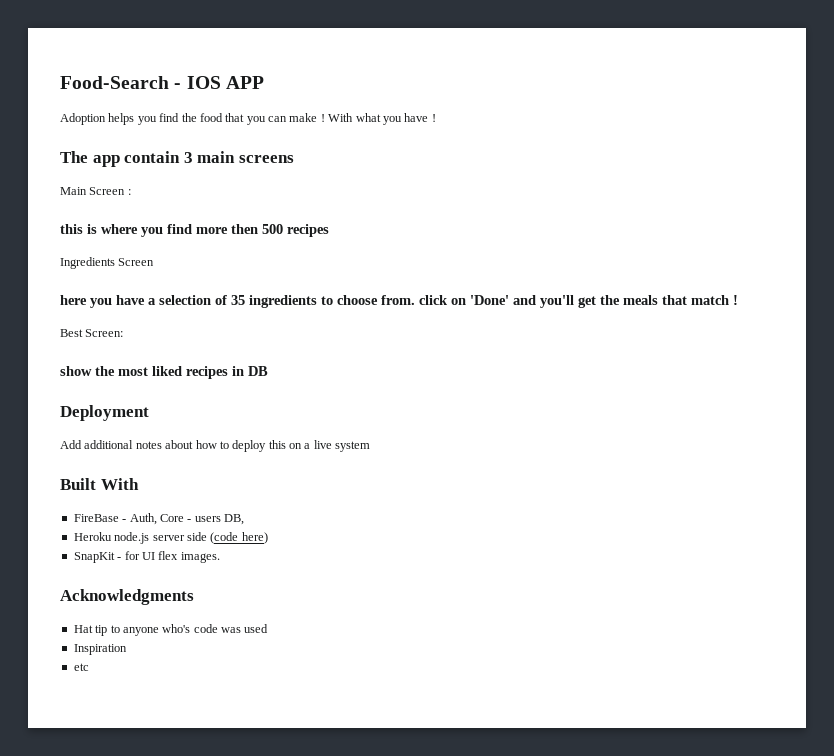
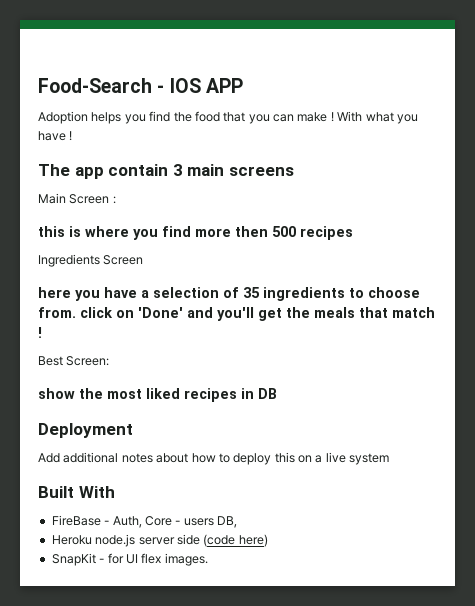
- Acknowledgments
- Hat tip to anyone who's code was used
- Inspiration
- etc

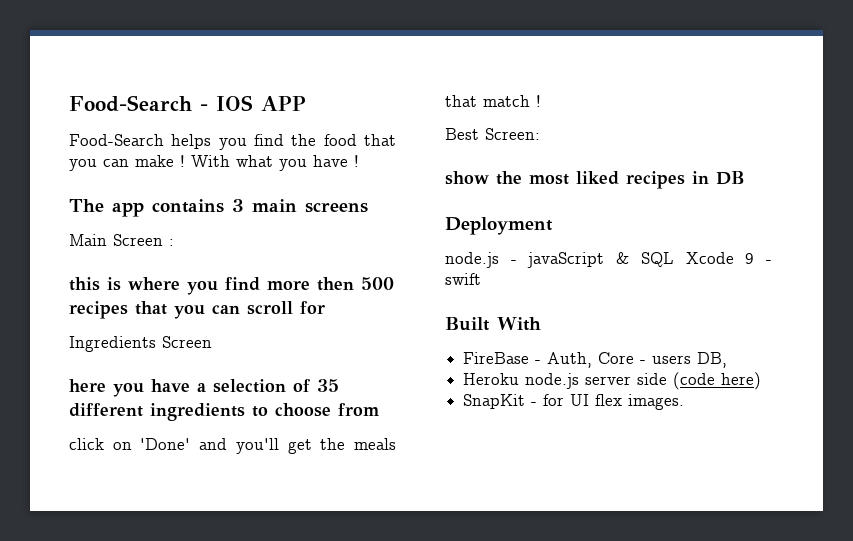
- Adoption helps you find the food that you can make !
+ Food-Search helps you find the food that you can make !
- The app contain 3 main screens
+ The app contains 3 main screens
- this is where you find more then 500 recipes
+ this is where you find more then 500 recipes that you can scroll for
- here you have a selection of 35 ingredients to choose from. click on 'Done' and you'll get the meals that match !
+ here you have a selection of 35 different ingredients to choose from
+ click on 'Done' and you'll get the meals that match !
- Add additional notes about how to deploy this on a live system
+ node.js - javaScript & SQL Xcode 9 - swift

